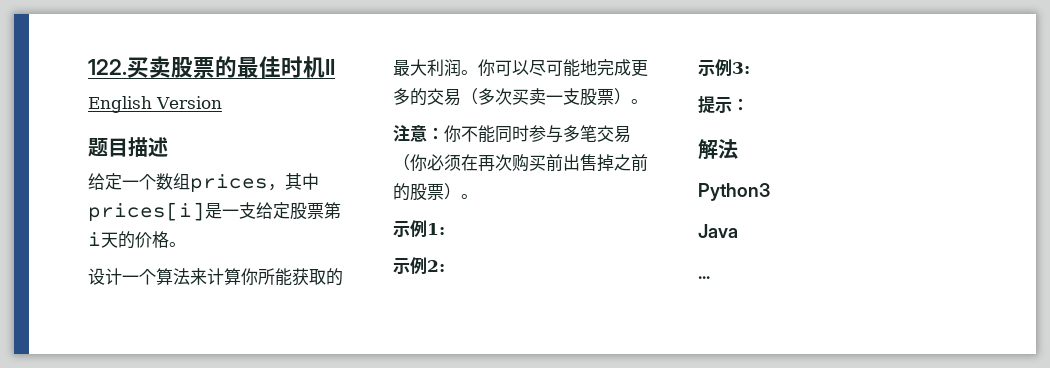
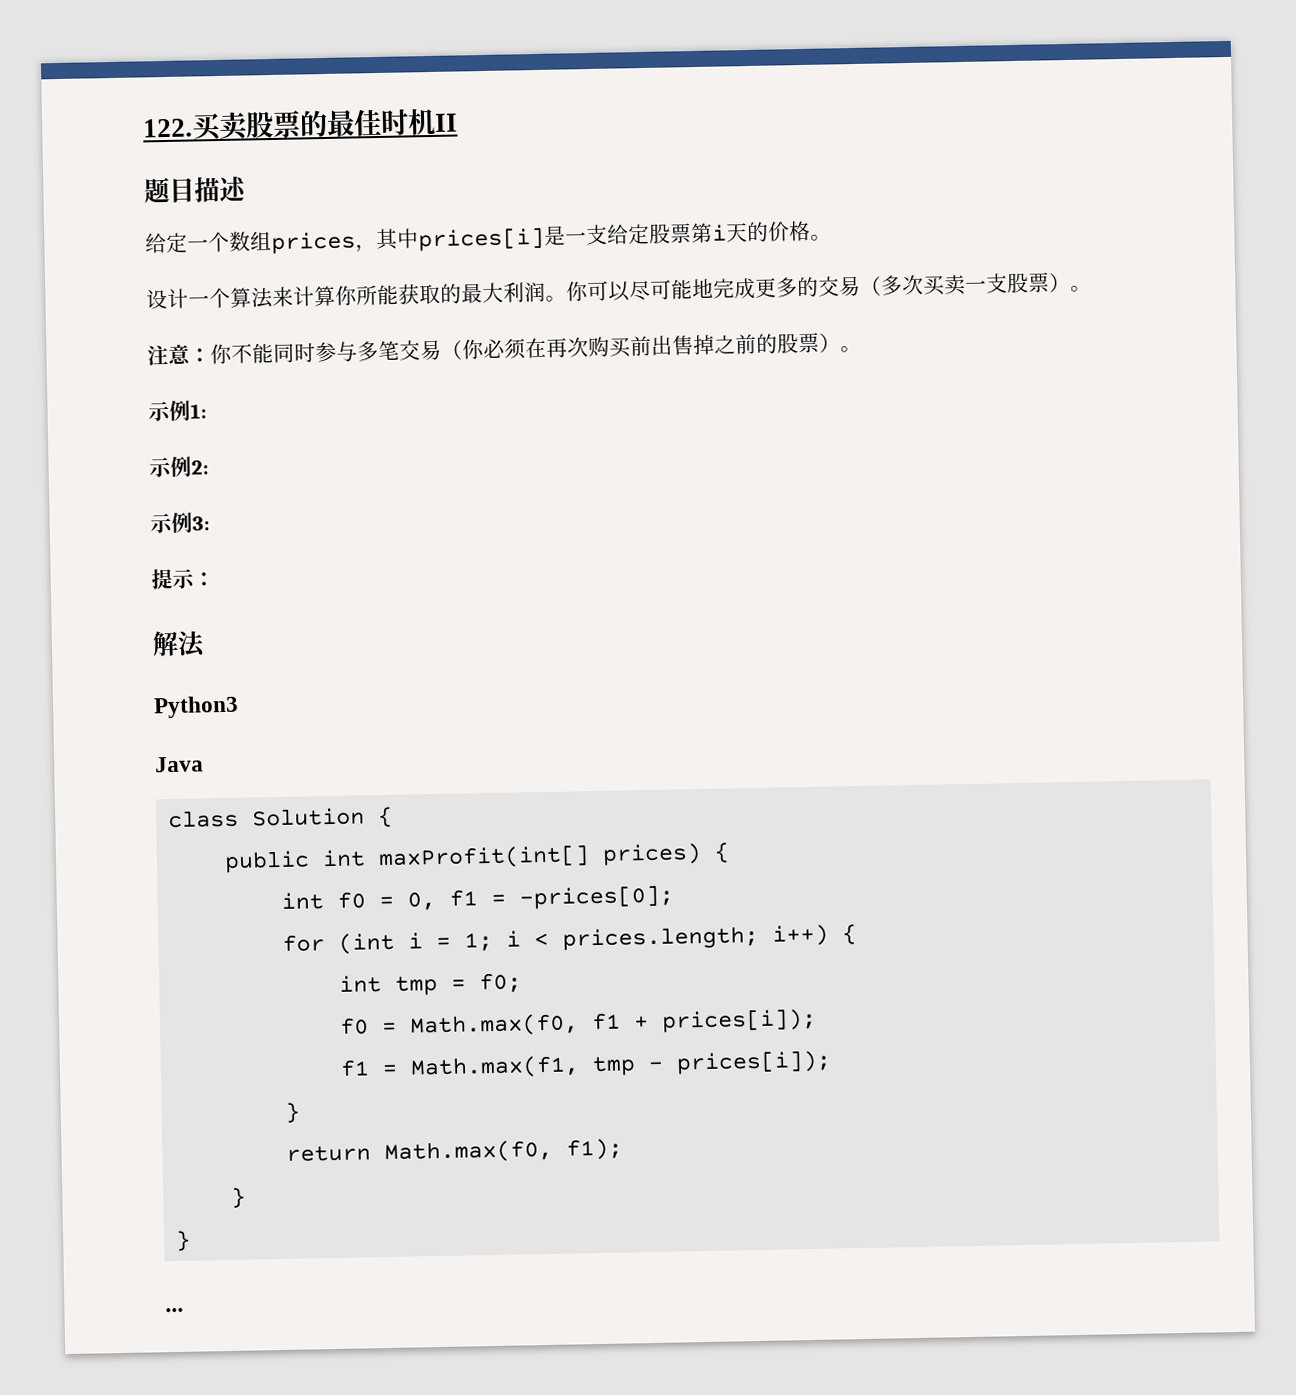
- English Version
+ class Solution {
+ public int maxProfit(int[] prices) {
+ int f0 = 0, f1 = -prices[0];
+ for (int i = 1; i < prices.length; i++) {
+ int tmp = f0;
+ f0 = Math.max(f0, f1 + prices[i]);
+ f1 = Math.max(f1, tmp - prices[i]);
+ }
+ return Math.max(f0, f1);
+ }
+ }

